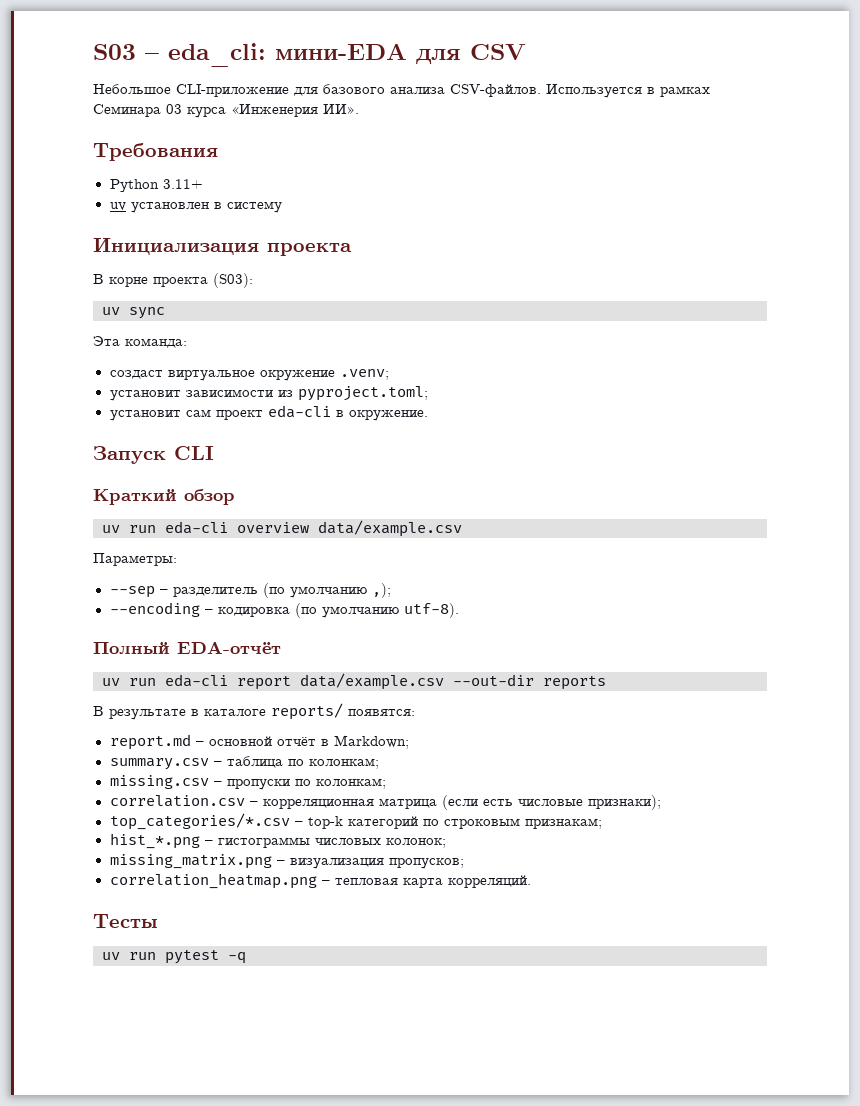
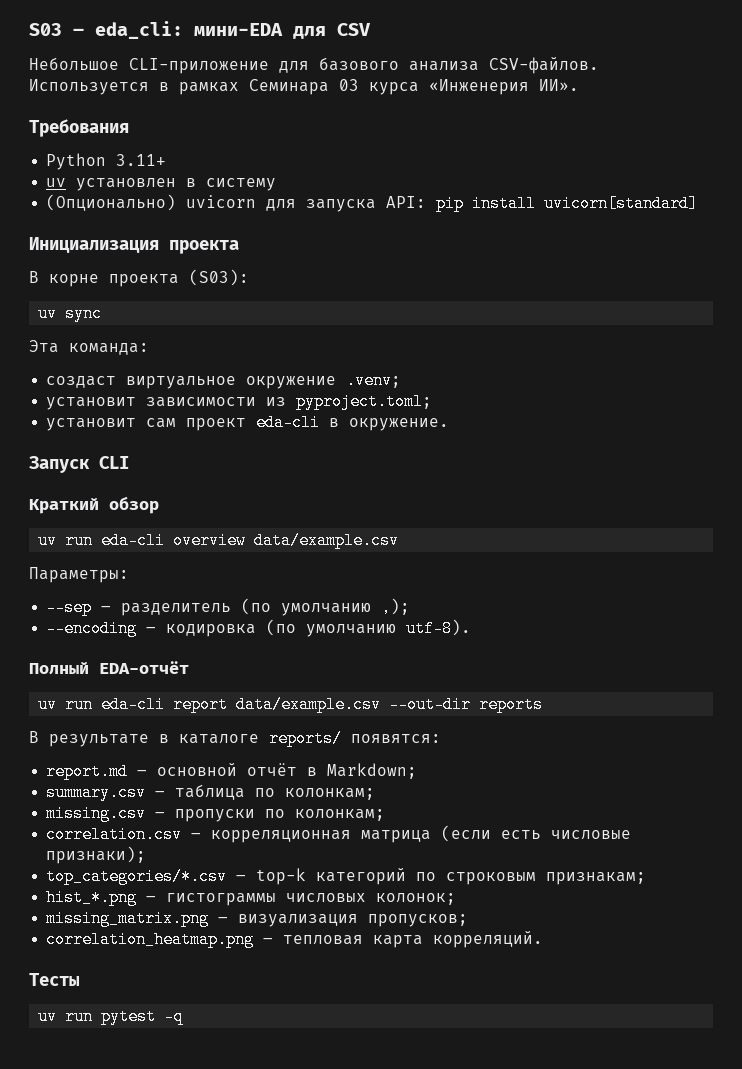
+ (Опционально) uvicorn для запуска API: pip install uvicorn[standard]

